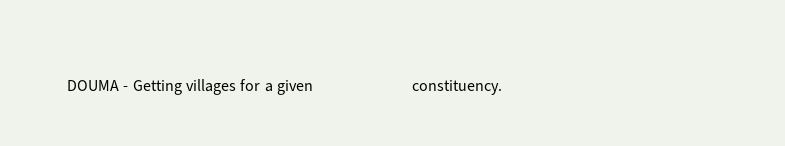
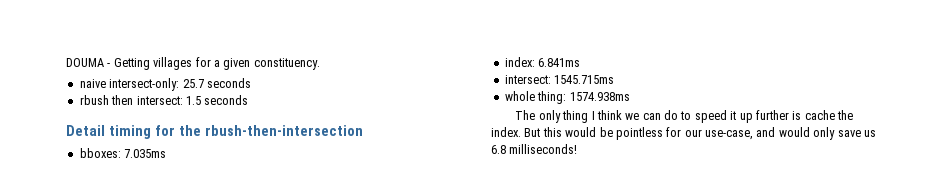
+ naive intersect-only: 25.7 seconds
+ rbush then intersect: 1.5 seconds
+ Detail timing for the rbush-then-intersection
+ bboxes: 7.035ms
+ index: 6.841ms
+ intersect: 1545.715ms
+ whole thing: 1574.938ms
+ The only thing I think we can do to speed it up further is cache the index. But this would be pointless for our use-case, and would only save us 6.8 milliseconds!

